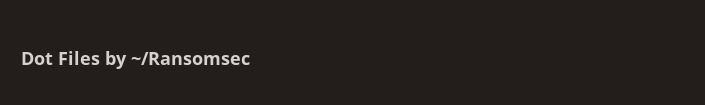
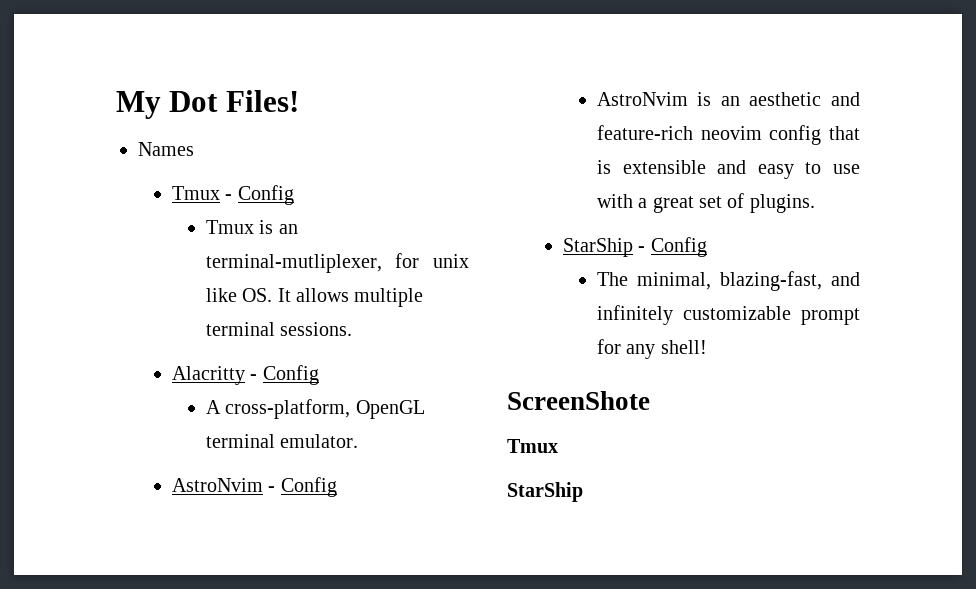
- Dot Files by ~/Ransomsec
+ My Dot Files!
+ Names
+ Tmux - Config
+ Tmux is an terminal-mutliplexer, for unix like OS. It allows multiple terminal sessions.
+ Alacritty - Config
+ A cross-platform, OpenGL terminal emulator.
+ AstroNvim - Config
+ AstroNvim is an aesthetic and feature-rich neovim config that is extensible and easy to use with a great set of plugins.
+ StarShip - Config
+ The minimal, blazing-fast, and infinitely customizable prompt for any shell!
+ ScreenShote
+ Tmux
+ StarShip

